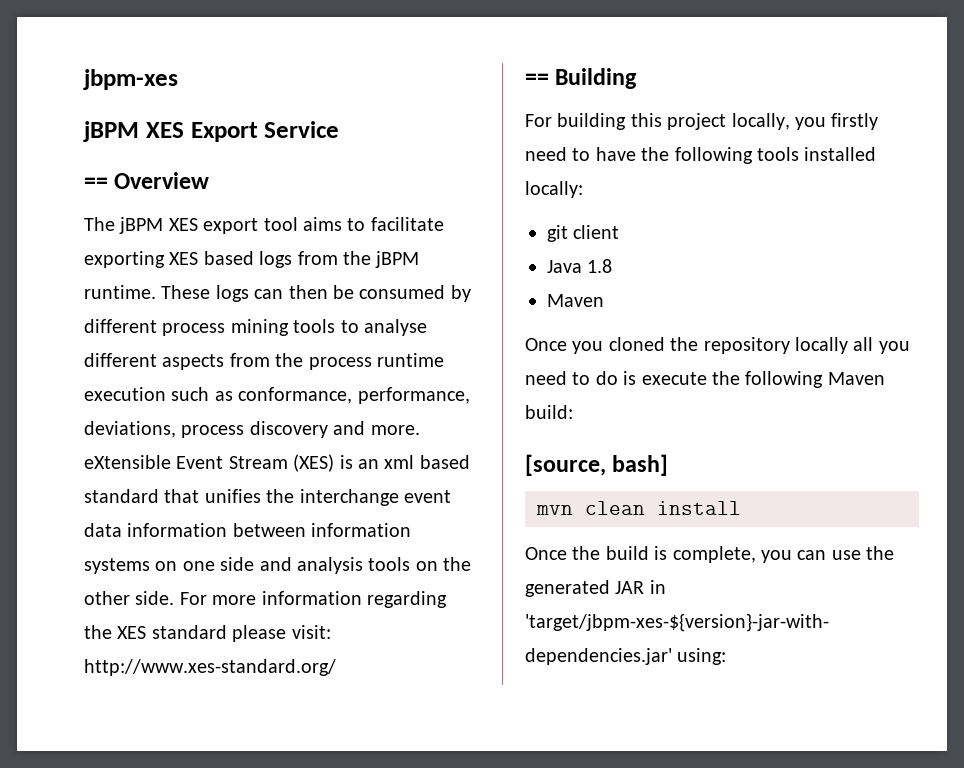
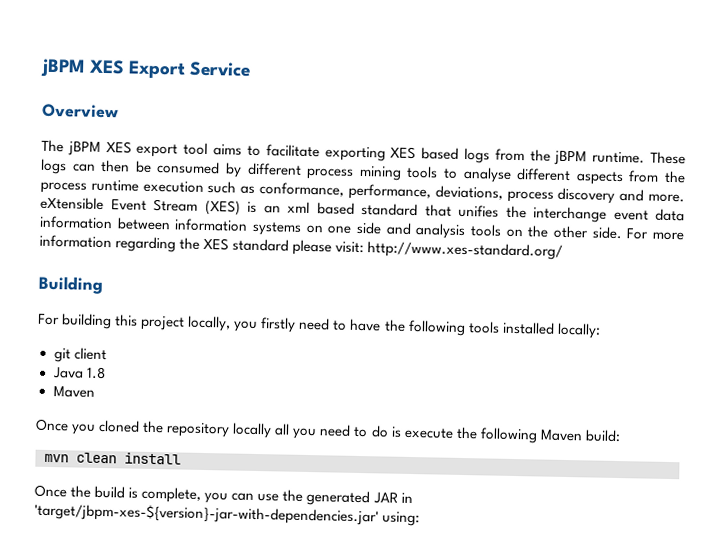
- jbpm-xes
- == Overview
+ Overview
- == Building
+ Building
- [source, bash]

